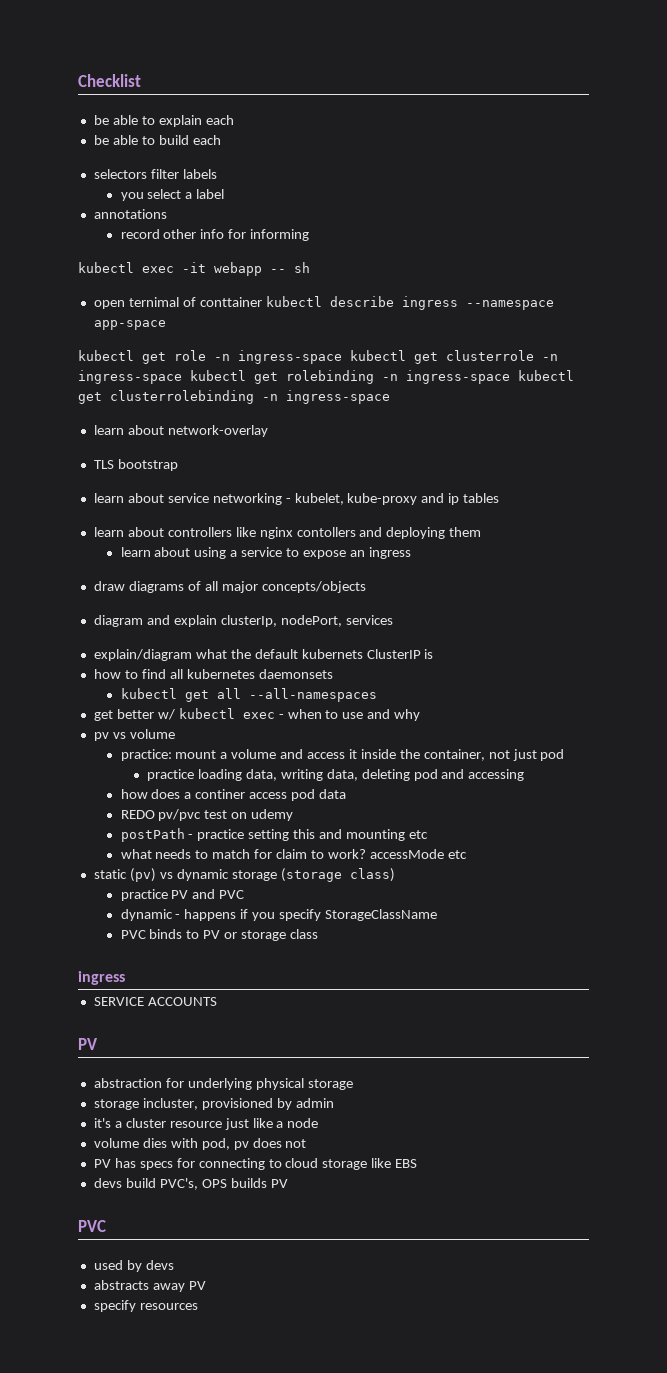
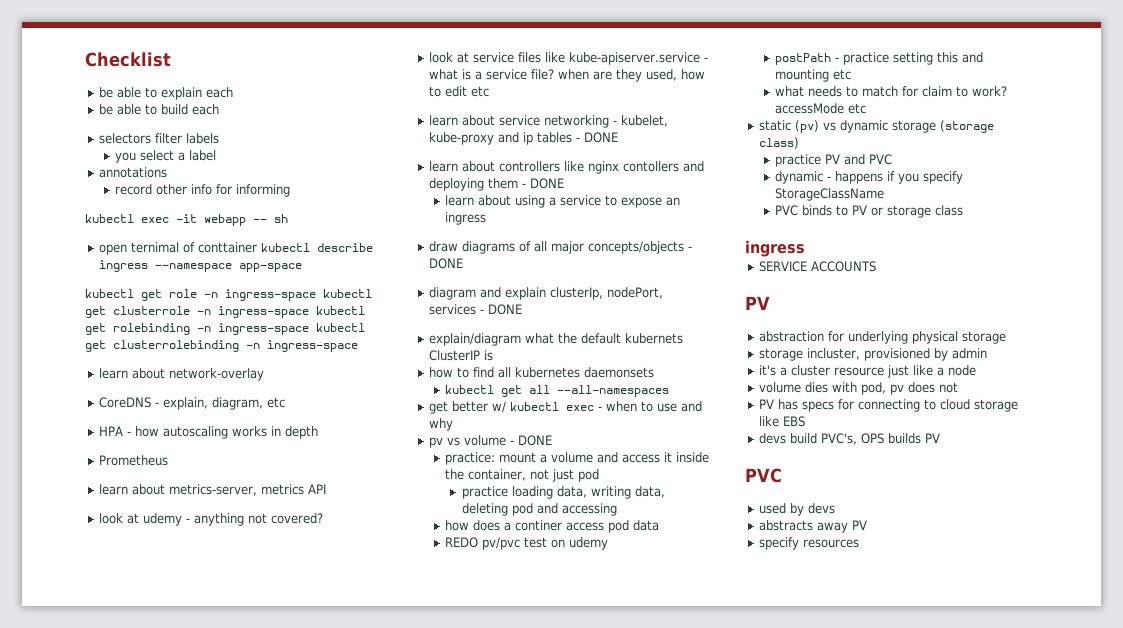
- TLS bootstrap
+ CoreDNS - explain, diagram, etc
+ HPA - how autoscaling works in depth
+ Prometheus
+ learn about metrics-server, metrics API
+ look at udemy - anything not covered?
+ look at service files like kube-apiserver.service - what is a service file? when are they used, how to edit etc
- learn about service networking - kubelet, kube-proxy and ip tables
+ learn about service networking - kubelet, kube-proxy and ip tables - DONE
- learn about controllers like nginx contollers and deploying them
+ learn about controllers like nginx contollers and deploying them - DONE
- draw diagrams of all major concepts/objects
+ draw diagrams of all major concepts/objects - DONE
- diagram and explain clusterIp, nodePort, services
+ diagram and explain clusterIp, nodePort, services - DONE
- pv vs volume
+ pv vs volume - DONE

